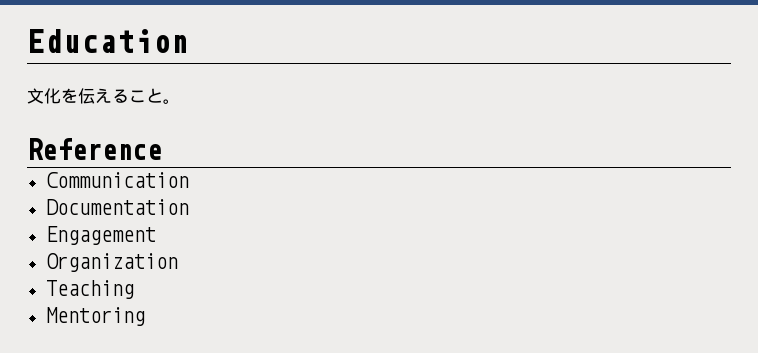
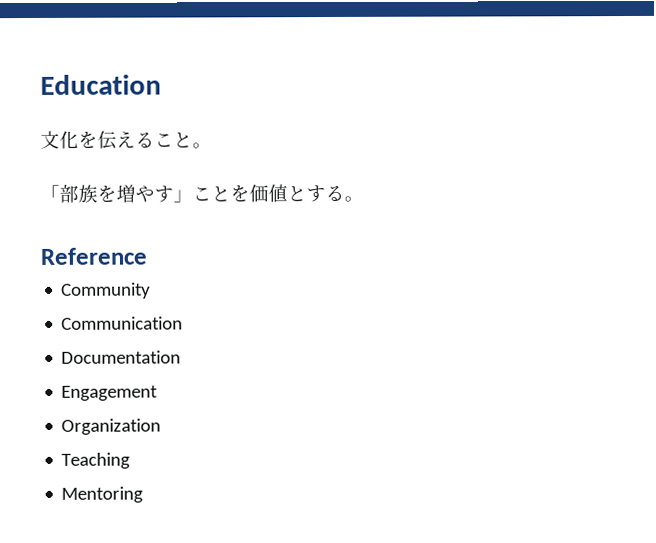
+ 「部族を増やす」ことを価値とする。
+ Community

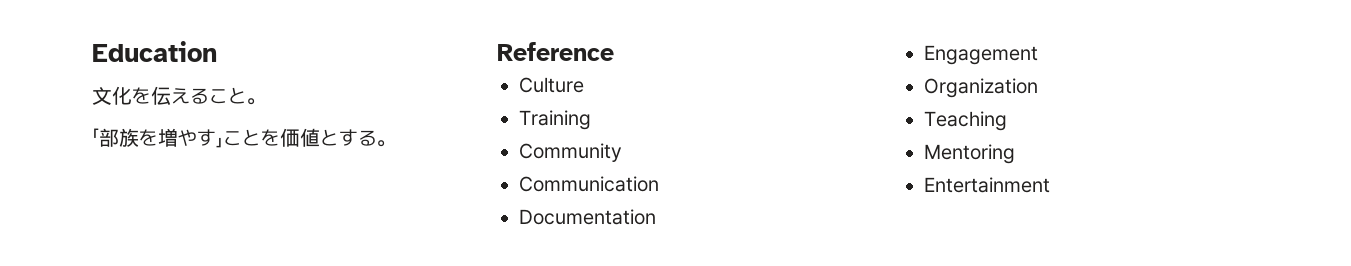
+ Culture
+ Training
+ Entertainment

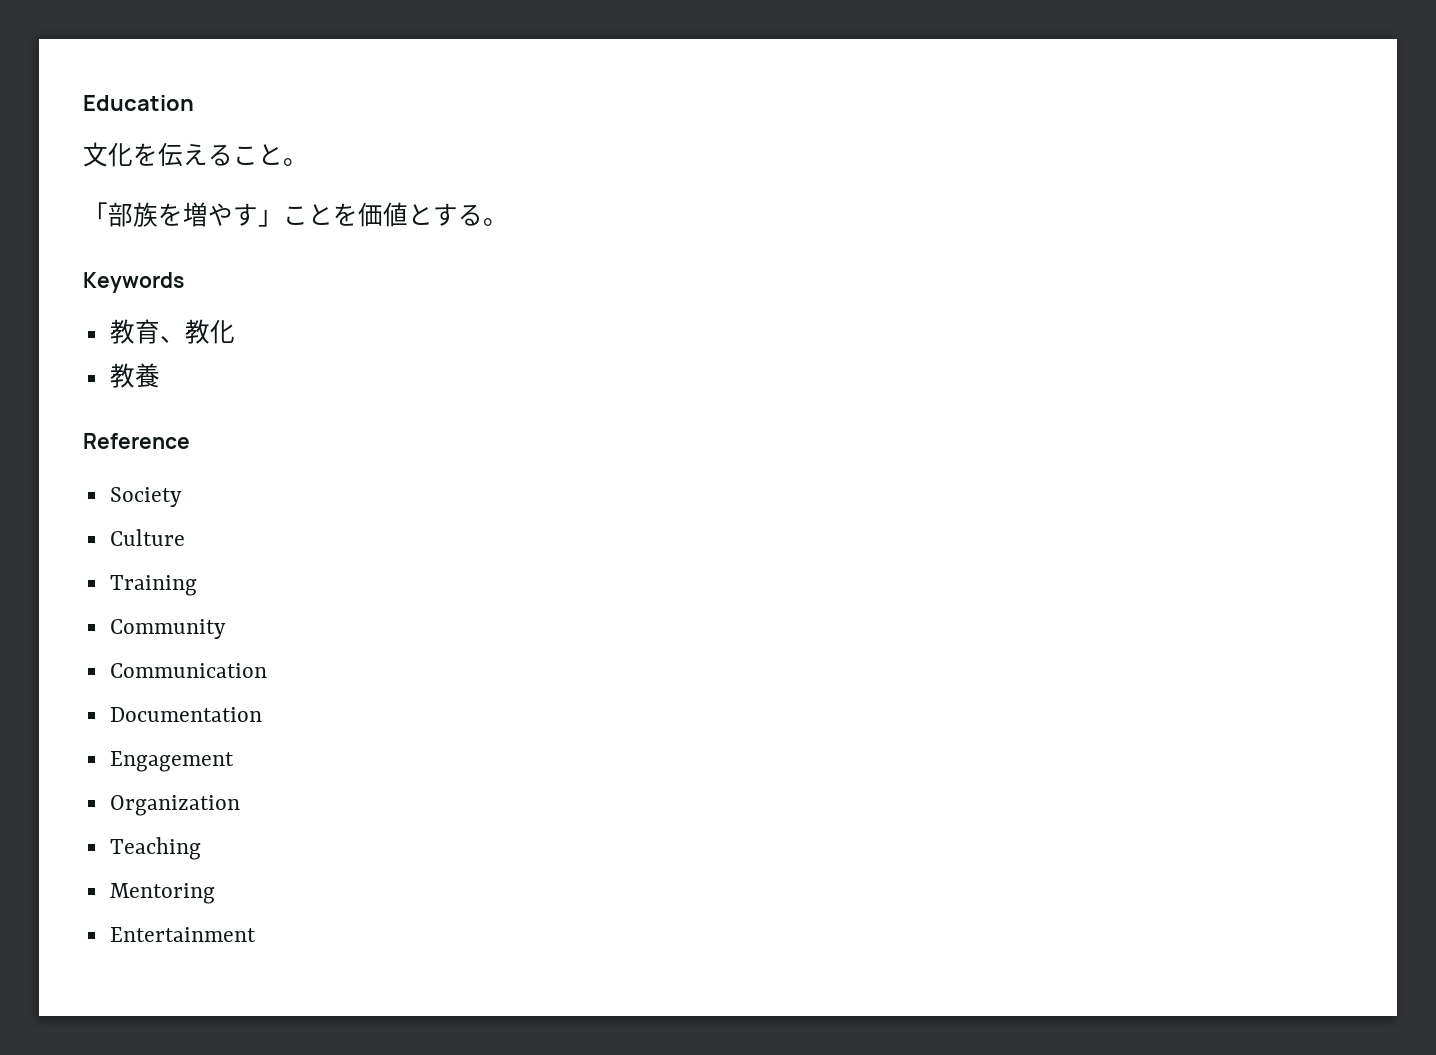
+ Keywords
+ 教育、教化
+ 教養
+ Society

